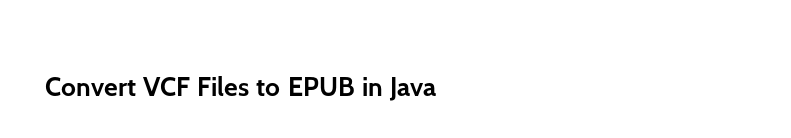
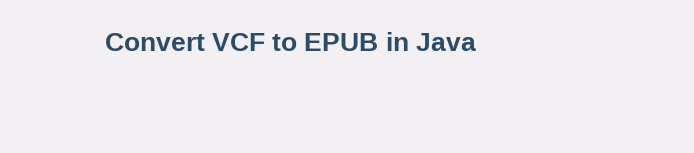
- Convert VCF Files to EPUB in Java
+ Convert VCF to EPUB in Java

